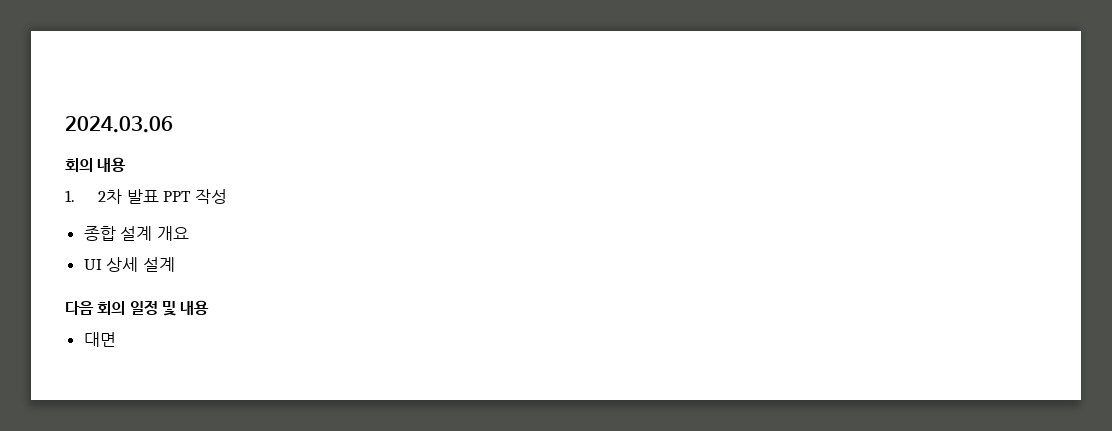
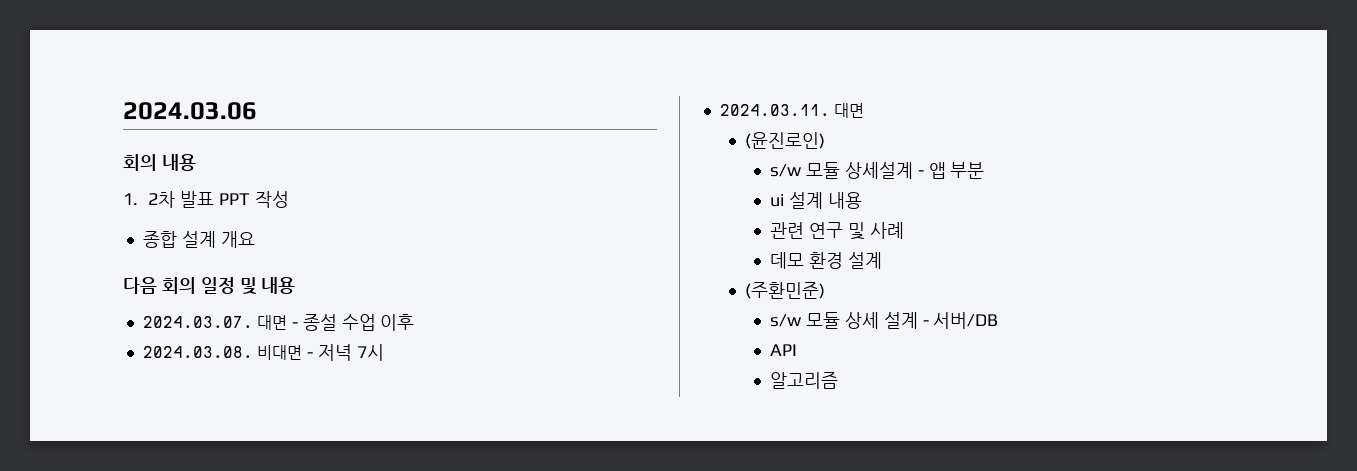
- UI 상세 설계
- 대면
+ 2024.03.07. 대면 - 종설 수업 이후
+ 2024.03.08. 비대면 - 저녁 7시
+ 2024.03.11. 대면
+ (윤진로인)
+ s/w 모듈 상세설계 - 앱 부분
+ ui 설계 내용
+ 관련 연구 및 사례
+ 데모 환경 설계
+ (주환민준)
+ s/w 모듈 상세 설계 - 서버/DB
+ API
+ 알고리즘

